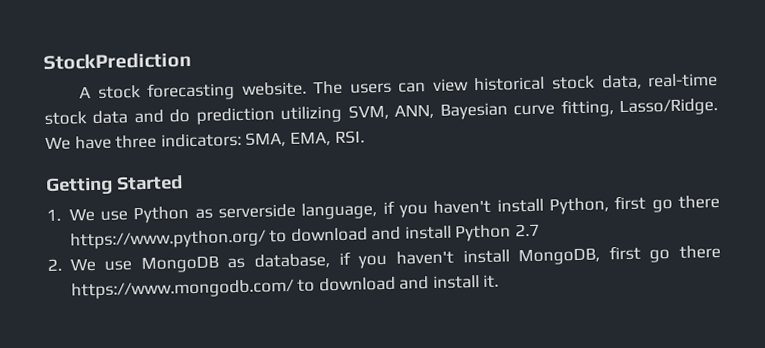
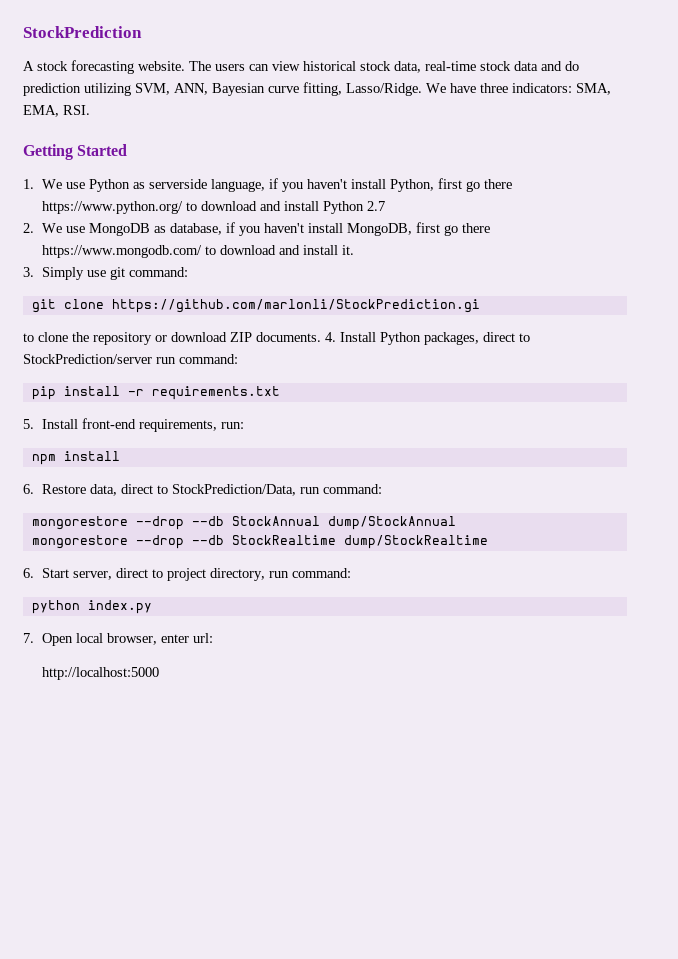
+ 3. Simply use git command:
+ git clone https://github.com/marlonli/StockPrediction.gi
+ to clone the repository or download ZIP documents. 4. Install Python packages, direct to StockPrediction/server run command:
+ pip install -r requirements.txt
+ 5. Install front-end requirements, run:
+ npm install
+ 6. Restore data, direct to StockPrediction/Data, run command:
+ mongorestore --drop --db StockAnnual dump/StockAnnual
+ mongorestore --drop --db StockRealtime dump/StockRealtime
+ 6. Start server, direct to project directory, run command:
+ python index.py
+ 7. Open local browser, enter url:
+ http://localhost:5000

